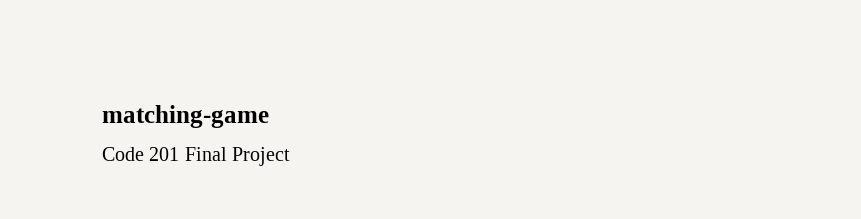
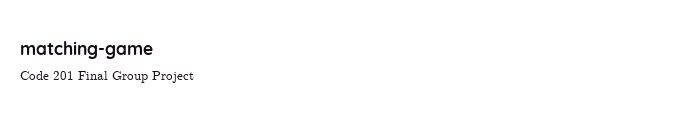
- Code 201 Final Project
+ Code 201 Final Group Project

